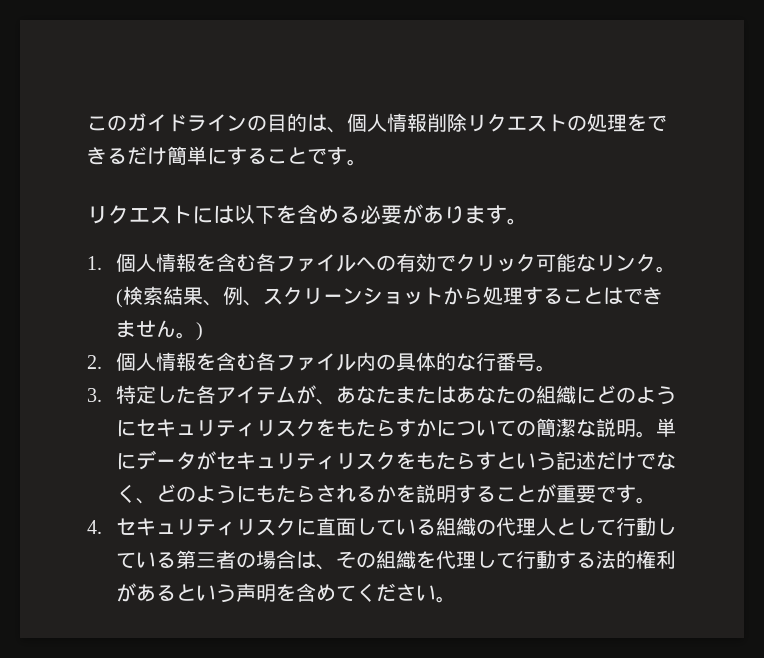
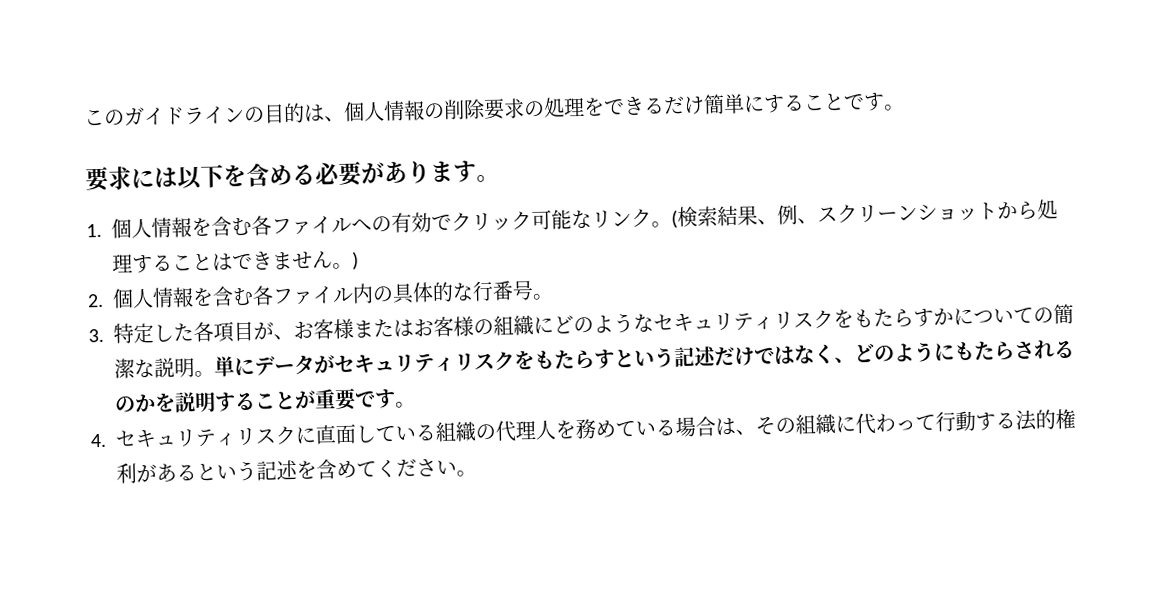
- このガイドラインの目的は、個人情報削除リクエストの処理をできるだけ簡単にすることです。
+ このガイドラインの目的は、個人情報の削除要求の処理をできるだけ簡単にすることです。
- リクエストには以下を含める必要があります。
+ 要求には以下を含める必要があります。
- 3.特定した各アイテムが、あなたまたはあなたの組織にどのようにセキュリティリスクをもたらすかについての簡潔な説明。
+ 3.特定した各項目が、お客様またはお客様の組織にどのようなセキュリティリスクをもたらすかについての簡潔な説明。
- 単にデータがセキュリティリスクをもたらすという記述だけでなく、どのようにもたらされるかを説明することが重要です。
+ 単にデータがセキュリティリスクをもたらすという記述だけではなく、どのようにもたらされるのかを説明することが重要です。
- 4.セキュリティリスクに直面している組織の代理人として行動している第三者の場合は、その組織を代理して行動する法的権利があるという声明を含めてください。
+ 4.セキュリティリスクに直面している組織の代理人を務めている場合は、その組織に代わって行動する法的権利があるという記述を含めてください。

